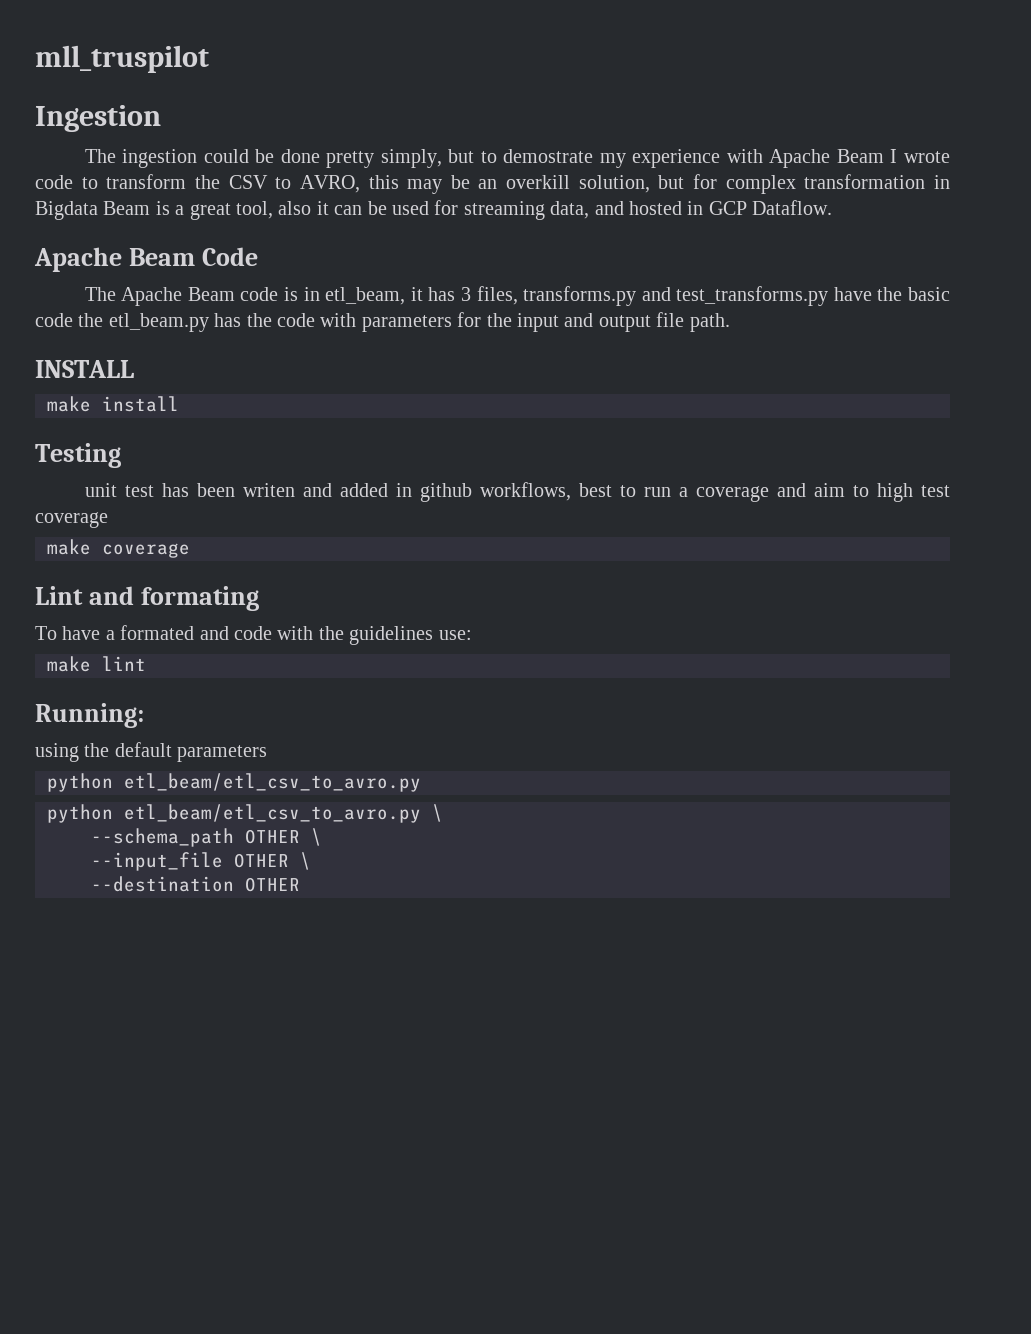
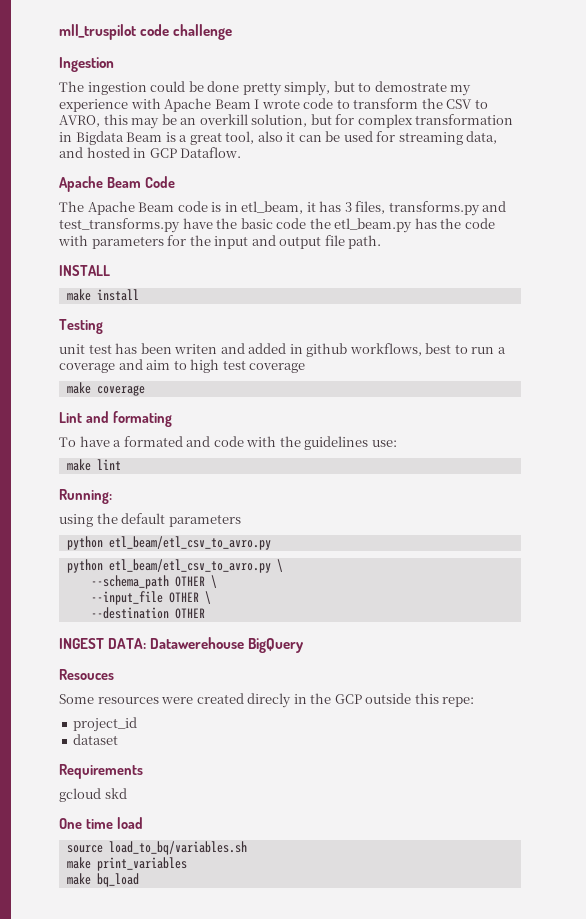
- mll_truspilot
+ mll_truspilot code challenge
+ INGEST DATA: Datawerehouse BigQuery
+ Resouces
+ Some resources were created direcly in the GCP outside this repe:
+ project_id
+ dataset
+ Requirements
+ gcloud skd
+ One time load
+ source load_to_bq/variables.sh
+ make print_variables
+ make bq_load

